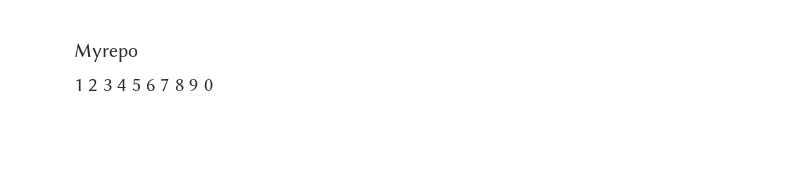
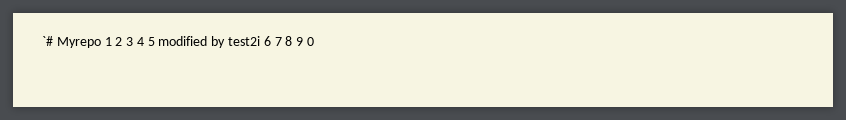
- Myrepo
- 1 2 3 4 5 6 7 8 9 0
+ `# Myrepo 1 2 3 4 5 modified by test2i 6 7 8 9 0

